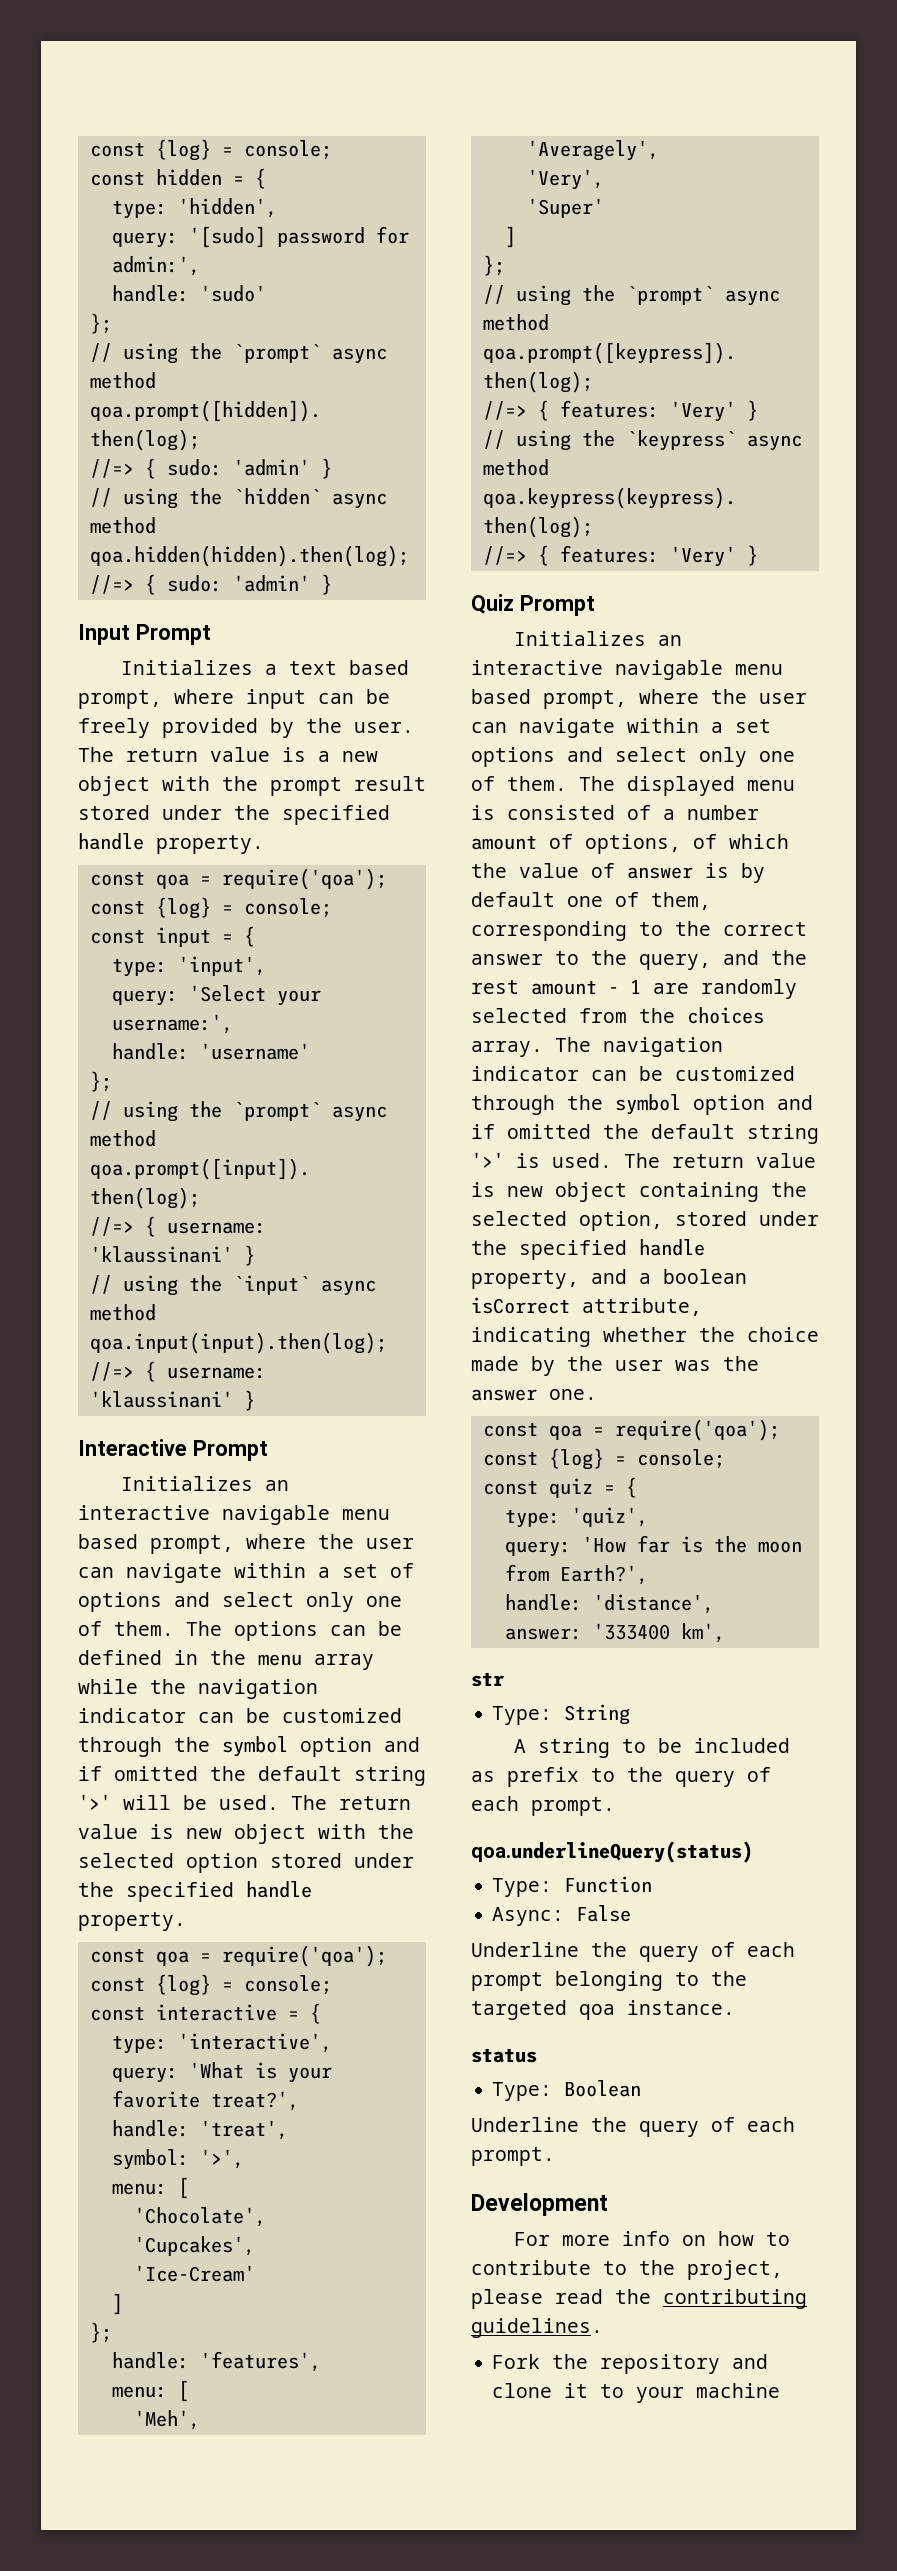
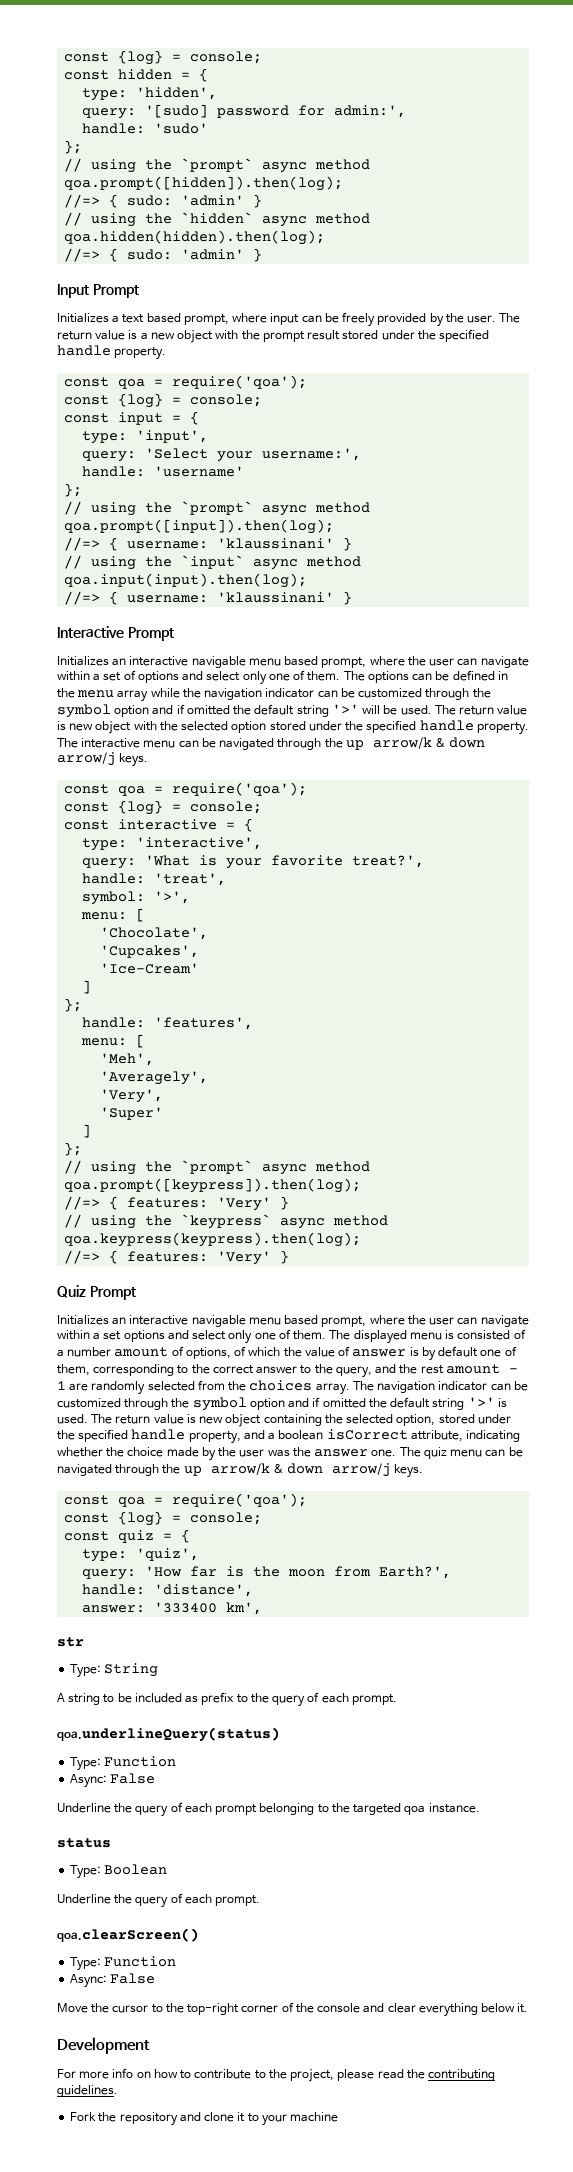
+ The interactive menu can be navigated through the up arrow/k & down arrow/j keys.
+ The quiz menu can be navigated through the up arrow/k & down arrow/j keys.
+ qoa.clearScreen()
+ Type: Function
+ Async: False
+ Move the cursor to the top-right corner of the console and clear everything below it.

